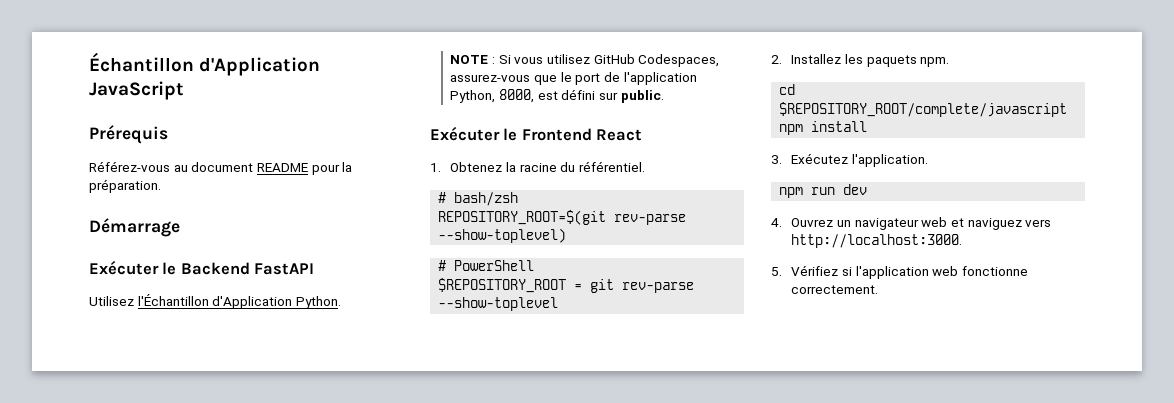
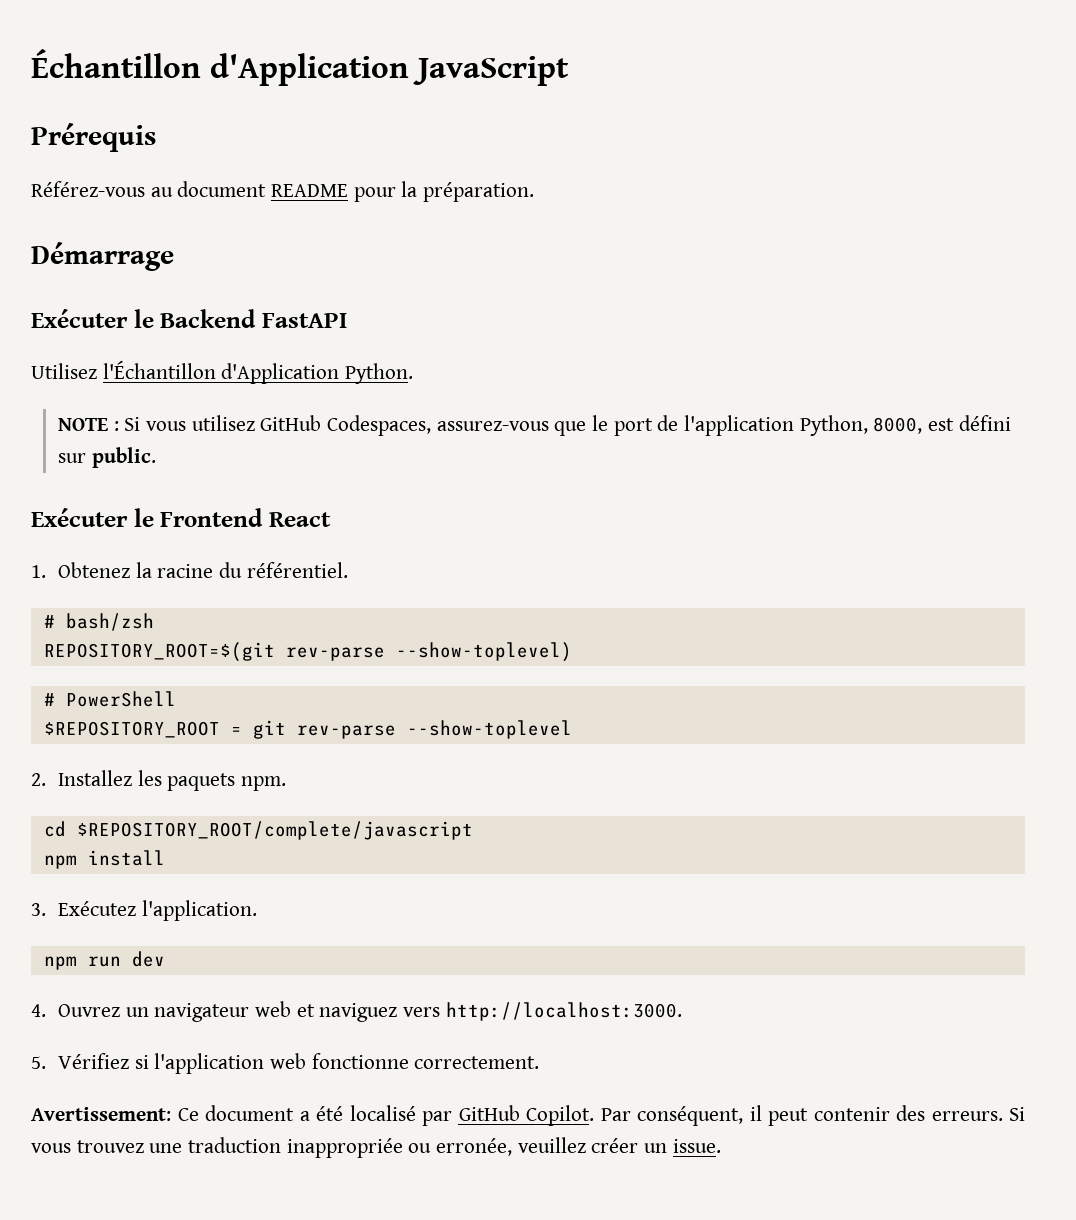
+ Avertissement: Ce document a été localisé par GitHub Copilot. Par conséquent, il peut contenir des erreurs. Si vous trouvez une traduction inappropriée ou erronée, veuillez créer un issue.

